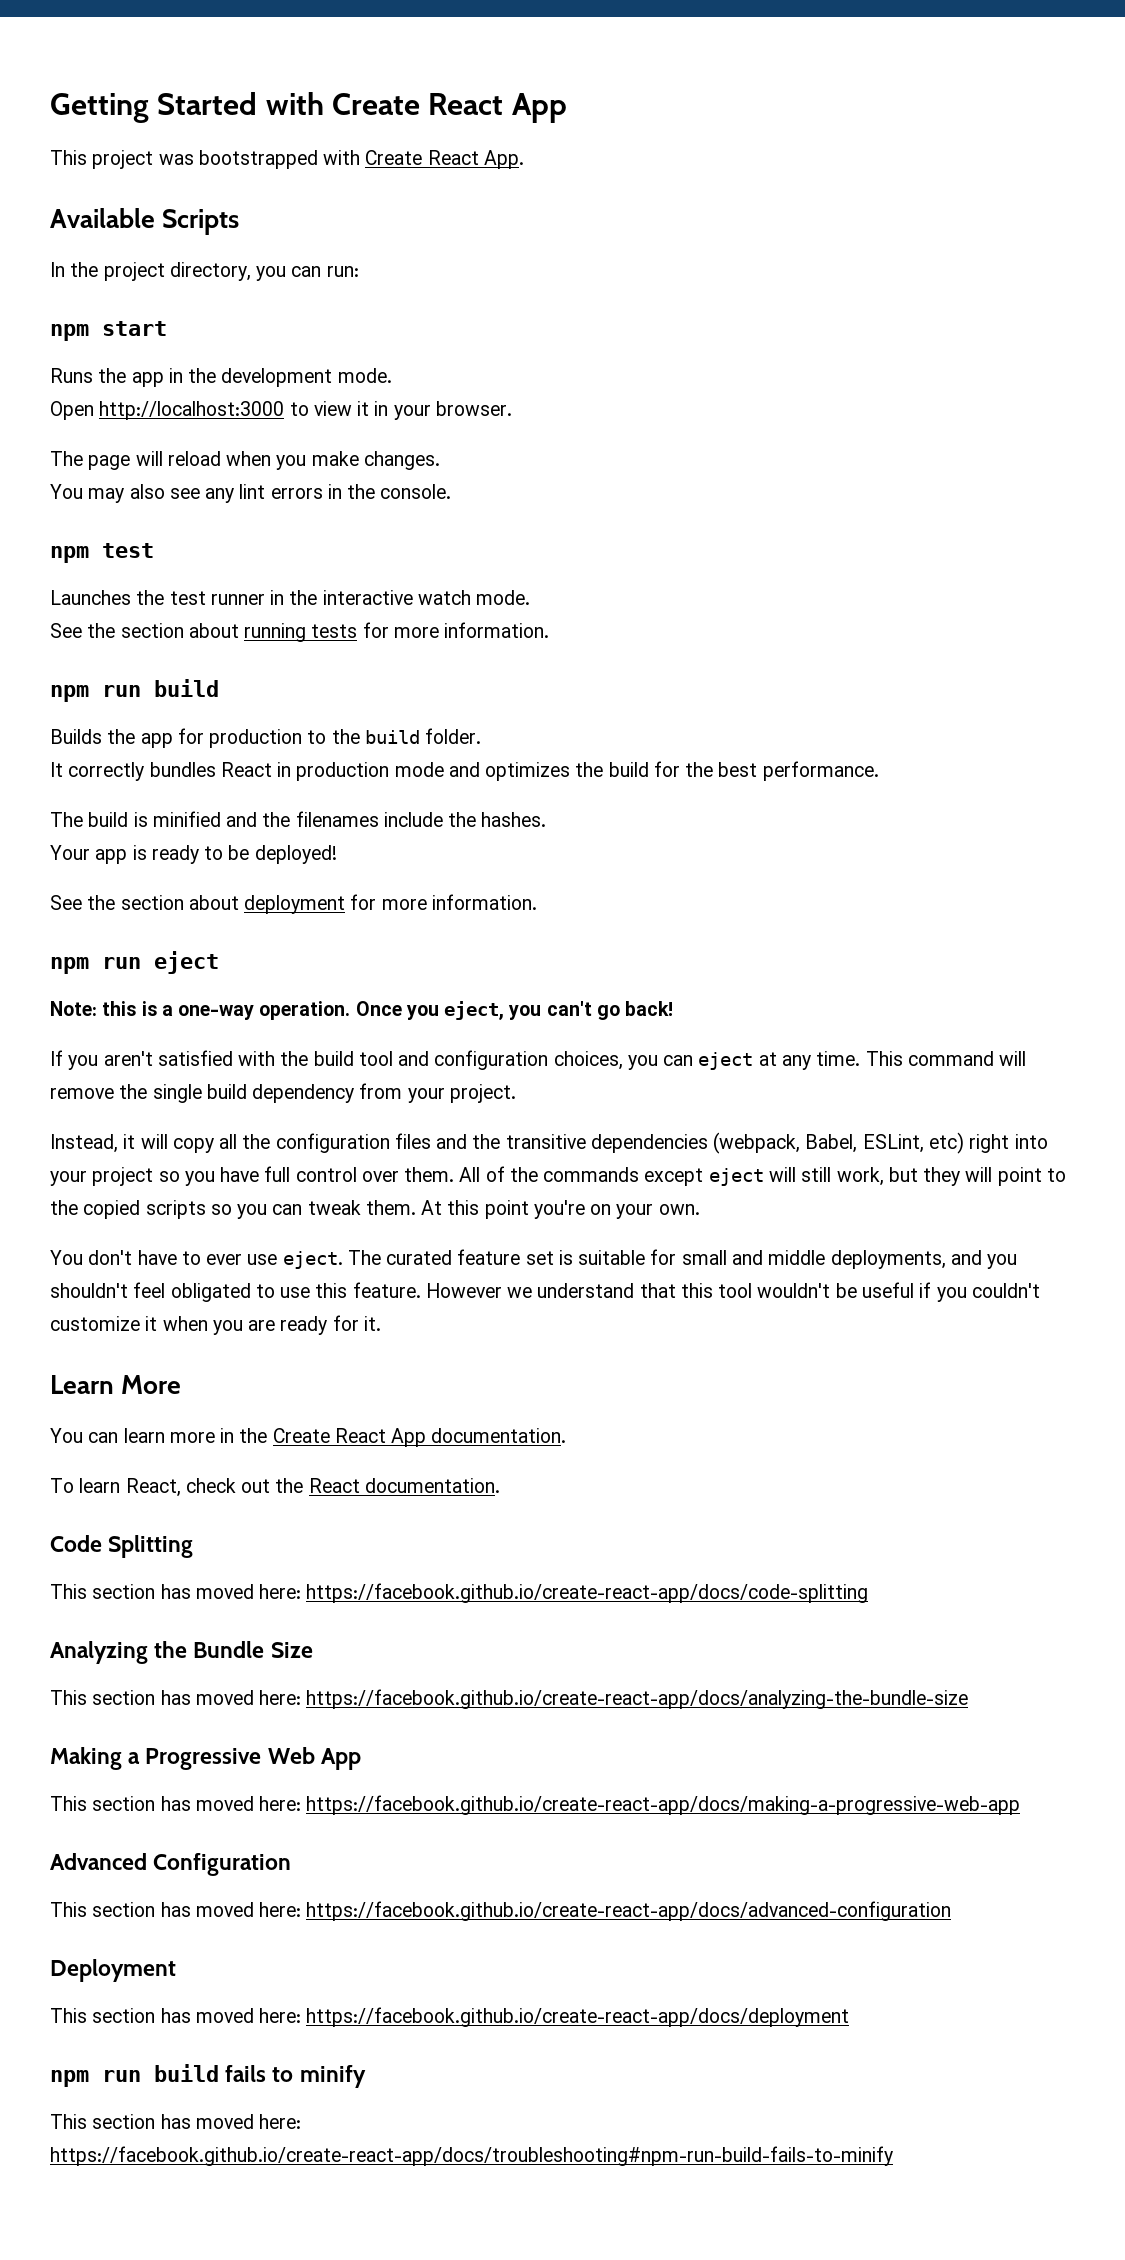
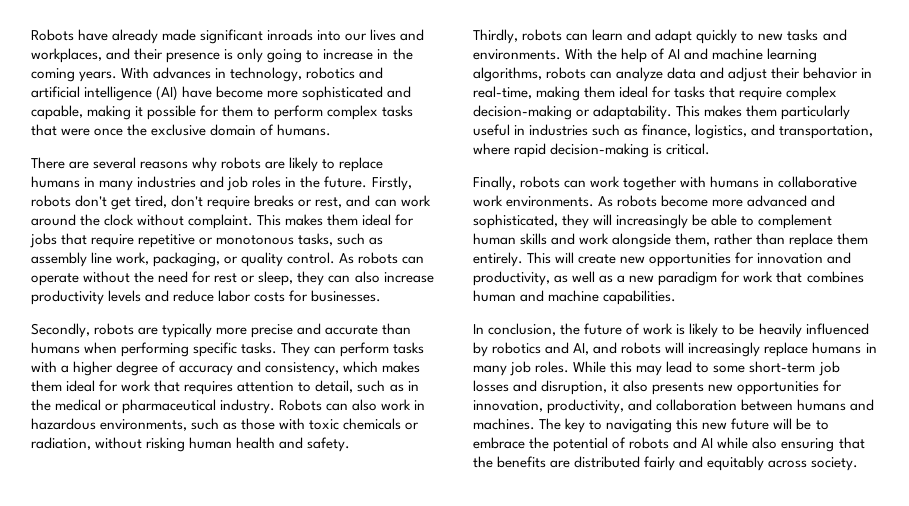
- Getting Started with Create React App
- This project was bootstrapped with Create React App.
- Available Scripts
- In the project directory, you can run:
- npm start
- Runs the app in the development mode.
- Open http://localhost:3000 to view it in your browser.
- The page will reload when you make changes.
- You may also see any lint errors in the console.
- npm test
- Launches the test runner in the interactive watch mode.
- See the section about running tests for more information.
- npm run build
- Builds the app for production to the build folder.
- It correctly bundles React in production mode and optimizes the build for the best performance.
- The build is minified and the filenames include the hashes.
- Your app is ready to be deployed!
- See the section about deployment for more information.
- npm run eject
- Note: this is a one-way operation. Once you eject, you can't go back!
- If you aren't satisfied with the build tool and configuration choices, you can eject at any time. This command will remove the single build dependency from your project.
- Instead, it will copy all the configuration files and the transitive dependencies (webpack, Babel, ESLint, etc) right into your project so you have full control over them. All of the commands except eject will still work, but they will point to the copied scripts so you can tweak them. At this point you're on your own.
- You don't have to ever use eject. The curated feature set is suitable for small and middle deployments, and you shouldn't feel obligated to use this feature. However we understand that this tool wouldn't be useful if you couldn't customize it when you are ready for it.
- Learn More
- You can learn more in the Create React App documentation.
- To learn React, check out the React documentation.
- Code Splitting
- This section has moved here: https://facebook.github.io/create-react-app/docs/code-splitting
- Analyzing the Bundle Size
- This section has moved here: https://facebook.github.io/create-react-app/docs/analyzing-the-bundle-size
- Making a Progressive Web App
- This section has moved here: https://facebook.github.io/create-react-app/docs/making-a-progressive-web-app
- Advanced Configuration
- This section has moved here: https://facebook.github.io/create-react-app/docs/advanced-configuration
- Deployment
- This section has moved here: https://facebook.github.io/create-react-app/docs/deployment
- npm run build fails to minify
- This section has moved here: https://facebook.github.io/create-react-app/docs/troubleshooting#npm-run-build-fails-to-minify
+ Robots have already made significant inroads into our lives and workplaces, and their presence is only going to increase in the coming years. With advances in technology, robotics and artificial intelligence (AI) have become more sophisticated and capable, making it possible for them to perform complex tasks that were once the exclusive domain of humans.
+ There are several reasons why robots are likely to replace humans in many industries and job roles in the future. Firstly, robots don't get tired, don't require breaks or rest, and can work around the clock without complaint. This makes them ideal for jobs that require repetitive or monotonous tasks, such as assembly line work, packaging, or quality control. As robots can operate without the need for rest or sleep, they can also increase productivity levels and reduce labor costs for businesses.
+ Secondly, robots are typically more precise and accurate than humans when performing specific tasks. They can perform tasks with a higher degree of accuracy and consistency, which makes them ideal for work that requires attention to detail, such as in the medical or pharmaceutical industry. Robots can also work in hazardous environments, such as those with toxic chemicals or radiation, without risking human health and safety.
+ Thirdly, robots can learn and adapt quickly to new tasks and environments. With the help of AI and machine learning algorithms, robots can analyze data and adjust their behavior in real-time, making them ideal for tasks that require complex decision-making or adaptability. This makes them particularly useful in industries such as finance, logistics, and transportation, where rapid decision-making is critical.
+ Finally, robots can work together with humans in collaborative work environments. As robots become more advanced and sophisticated, they will increasingly be able to complement human skills and work alongside them, rather than replace them entirely. This will create new opportunities for innovation and productivity, as well as a new paradigm for work that combines human and machine capabilities.
+ In conclusion, the future of work is likely to be heavily influenced by robotics and AI, and robots will increasingly replace humans in many job roles. While this may lead to some short-term job losses and disruption, it also presents new opportunities for innovation, productivity, and collaboration between humans and machines. The key to navigating this new future will be to embrace the potential of robots and AI while also ensuring that the benefits are distributed fairly and equitably across society.

